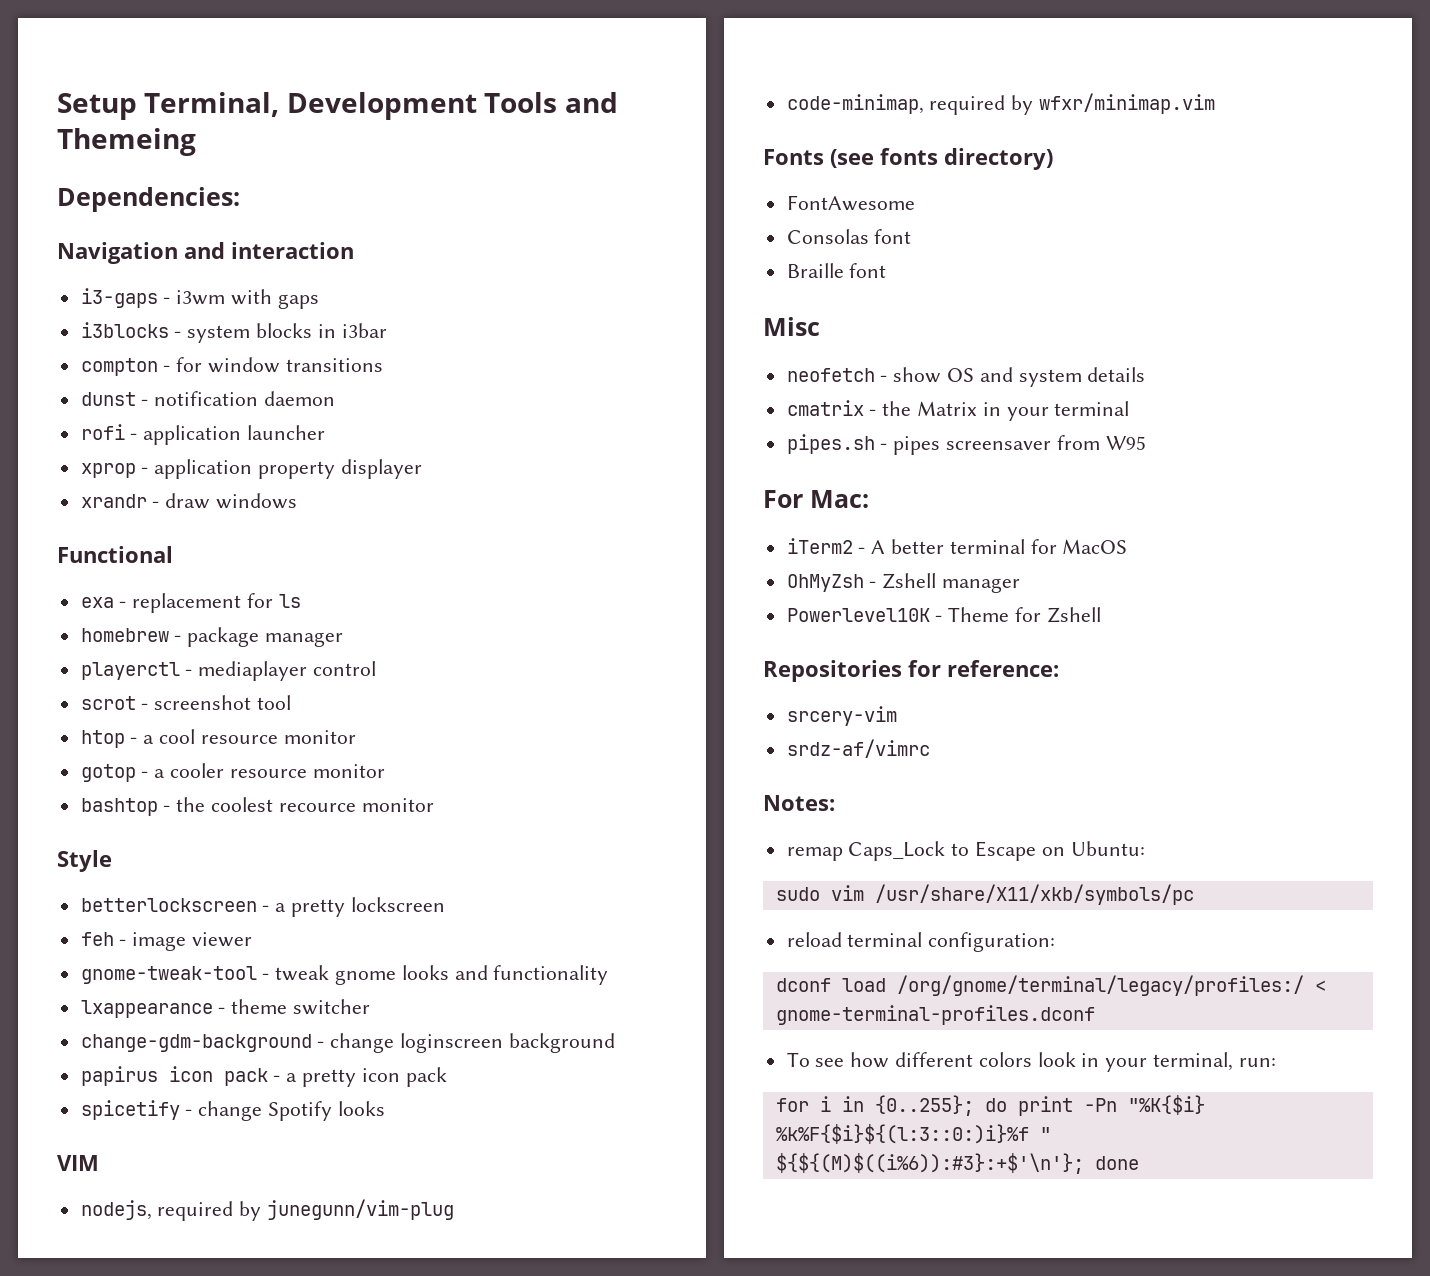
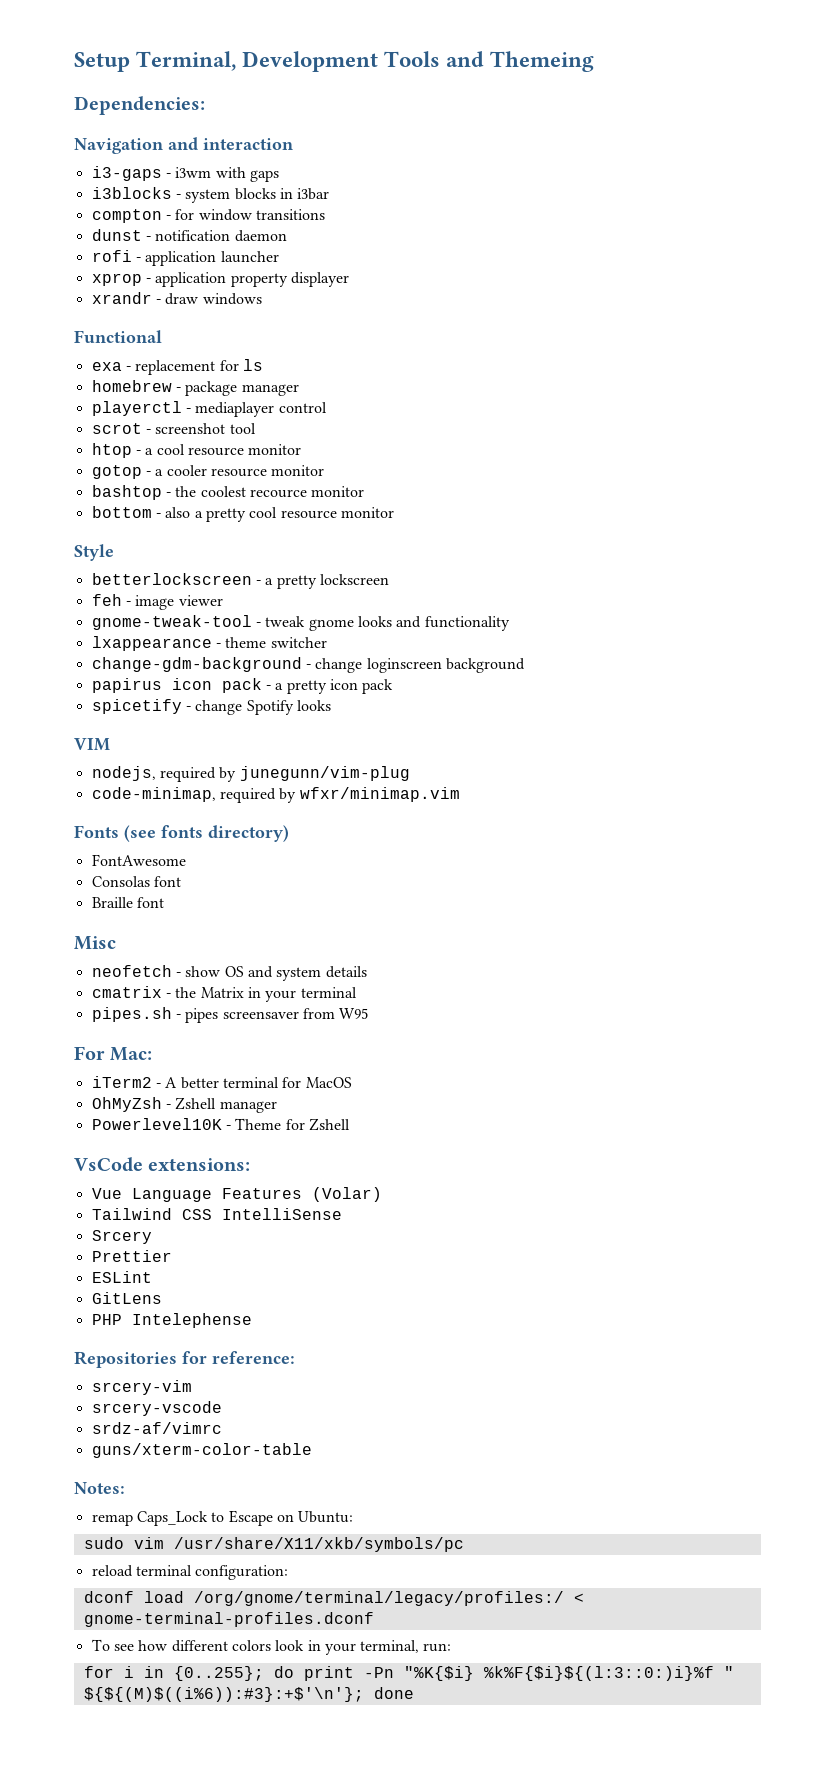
+ bottom - also a pretty cool resource monitor
+ VsCode extensions:
+ Vue Language Features (Volar)
+ Tailwind CSS IntelliSense
+ Srcery
+ Prettier
+ ESLint
+ GitLens
+ PHP Intelephense
+ srcery-vscode
+ guns/xterm-color-table

